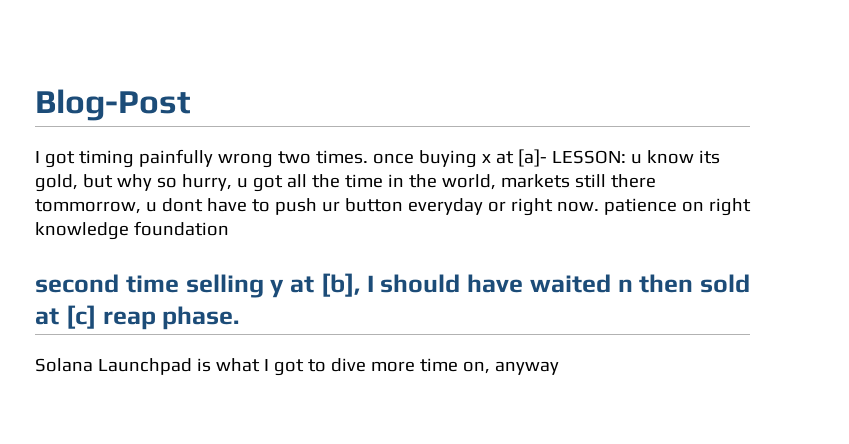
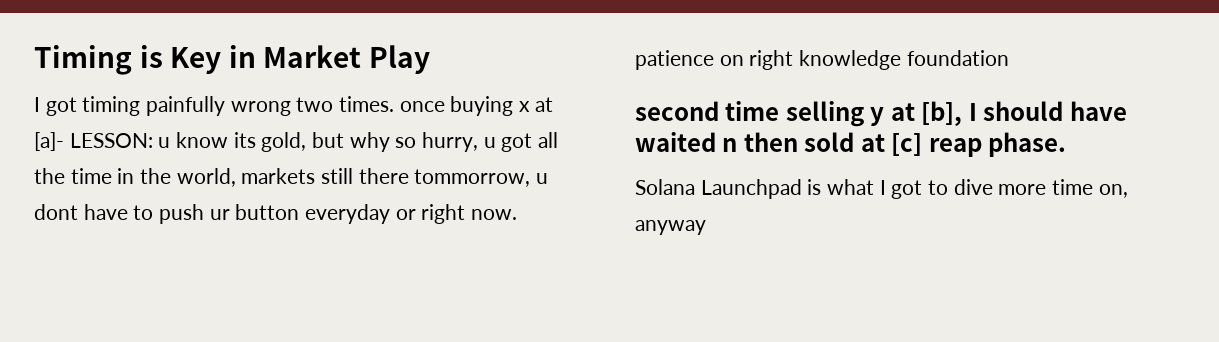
- Blog-Post
+ Timing is Key in Market Play

